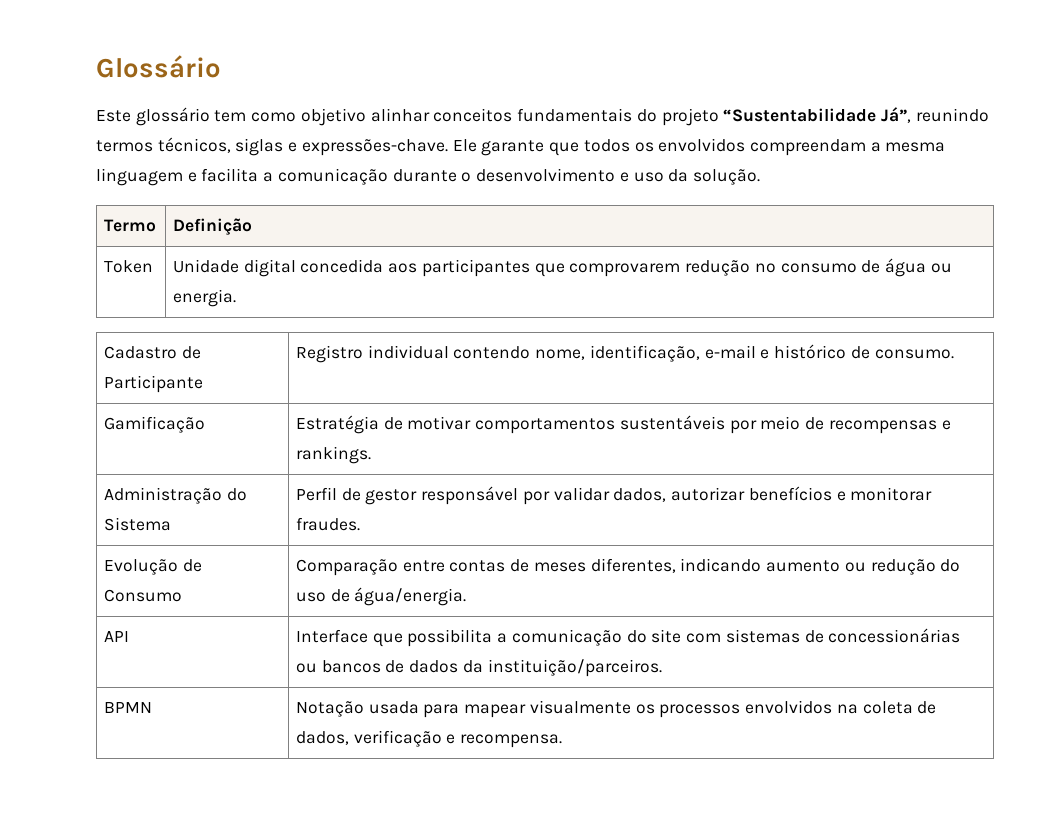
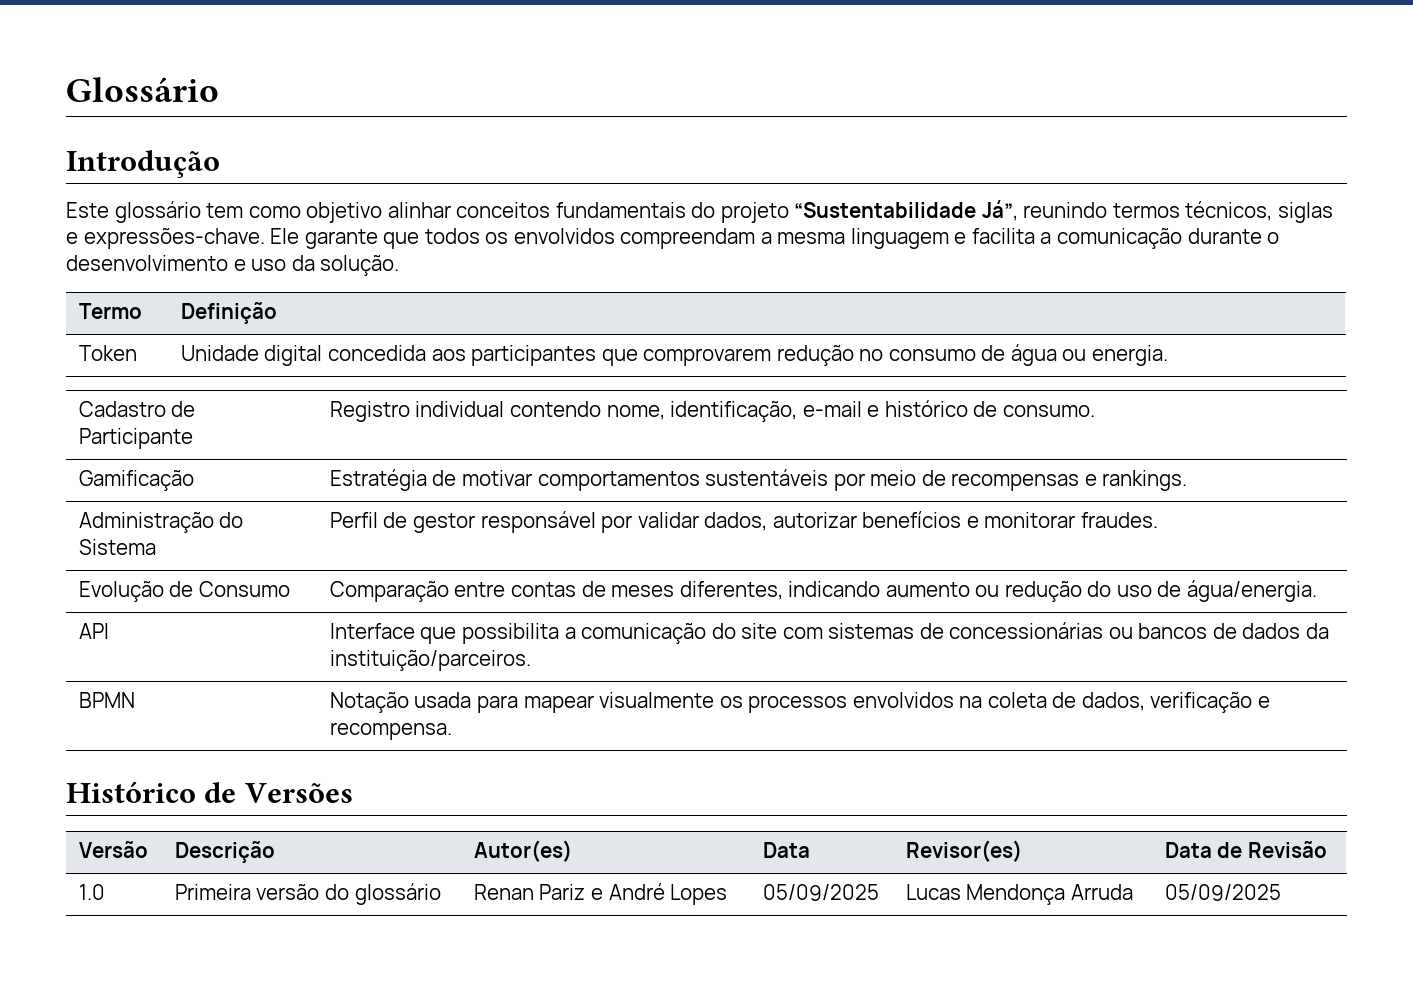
+ Introdução
+ Histórico de Versões
+ Versão | Descrição | Autor(es) | Data | Revisor(es) | Data de Revisão
+ 1.0 | Primeira versão do glossário | Renan Pariz e André Lopes | 05/09/2025 | Lucas Mendonça Arruda | 05/09/2025

